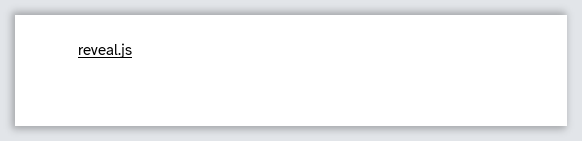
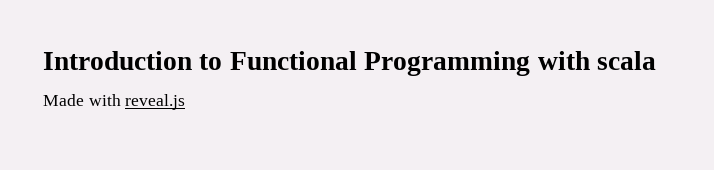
- reveal.js
+ Introduction to Functional Programming with scala
+ Made with reveal.js

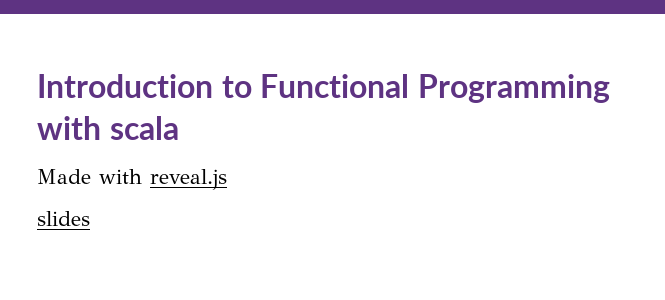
+ slides

